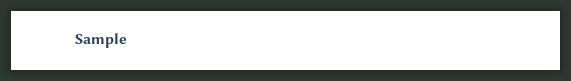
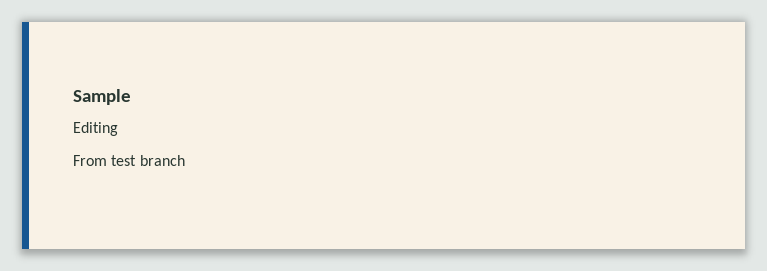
+ Editing
+ From test branch

